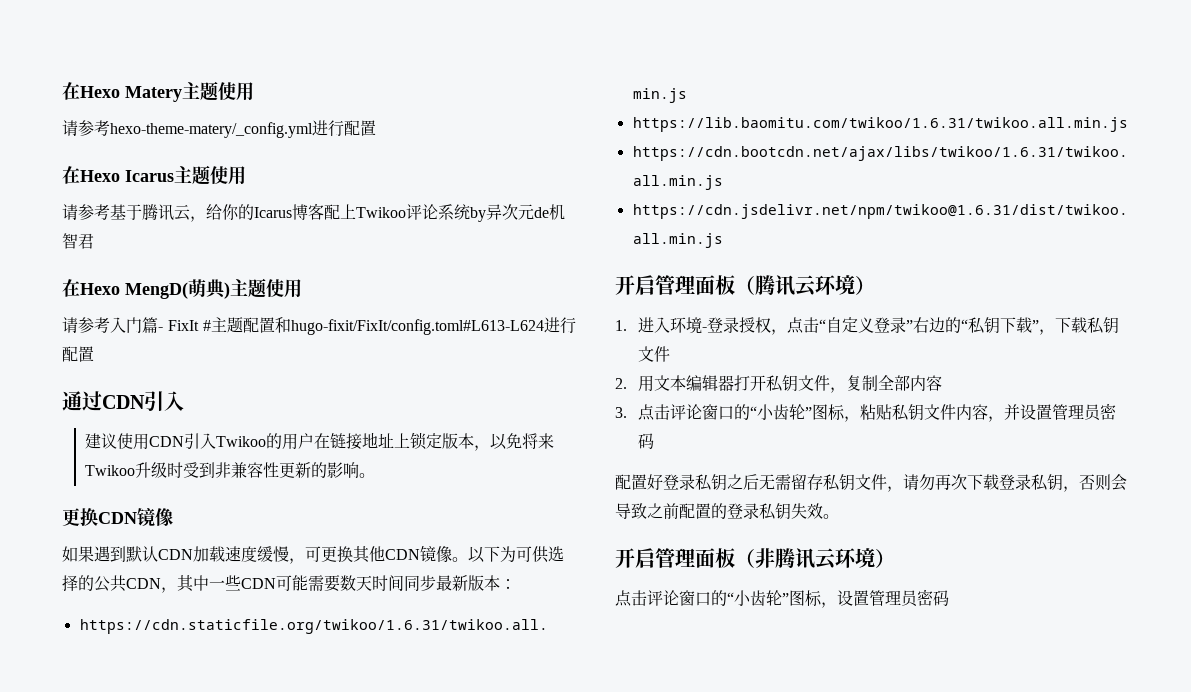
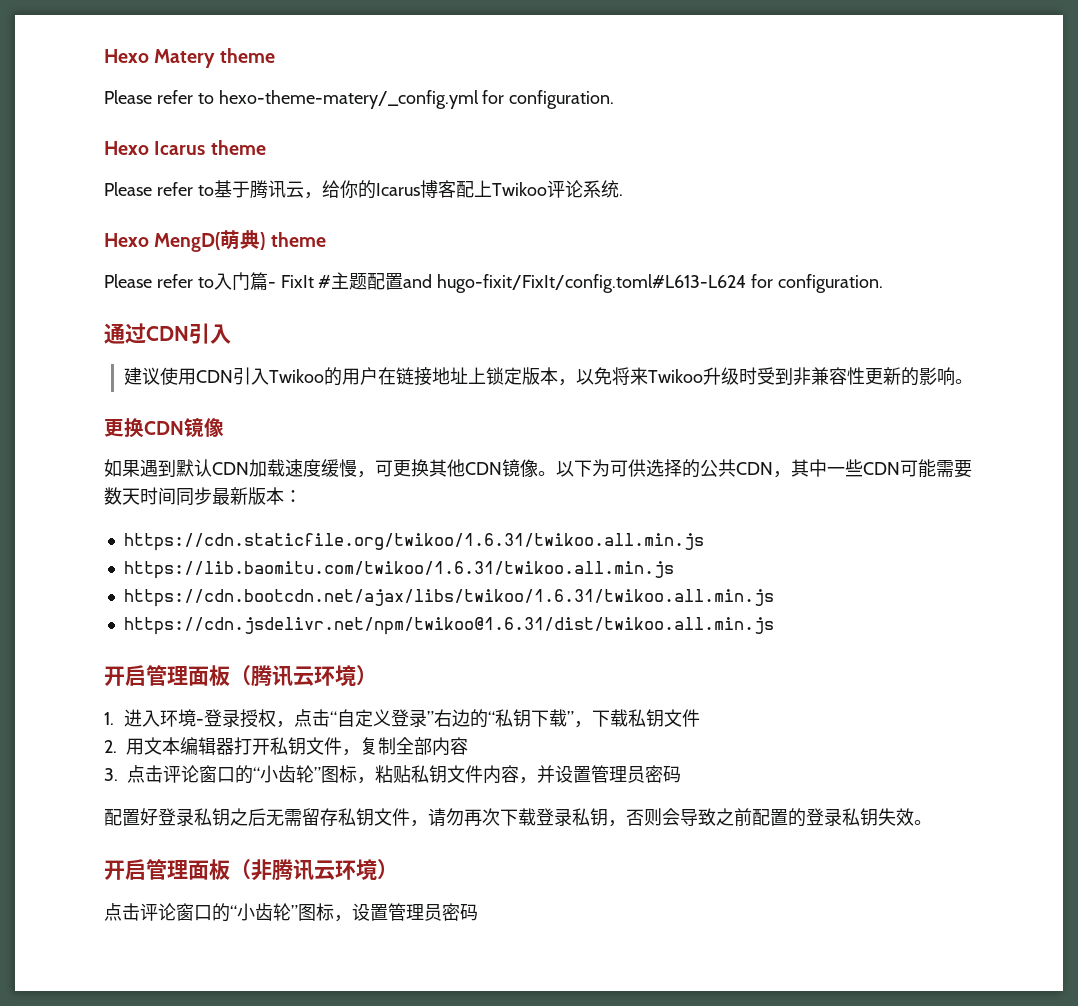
- 在Hexo Matery主题使用
- 请参考hexo-theme-matery/_config.yml进行配置
- 在Hexo Icarus主题使用
- 请参考基于腾讯云，给你的Icarus博客配上Twikoo评论系统by异次元de机智君
- 在Hexo MengD(萌典)主题使用
- 请参考入门篇- FixIt #主题配置和hugo-fixit/FixIt/config.toml#L613-L624进行配置
+ Hexo Matery theme
+ Please refer to hexo-theme-matery/_config.yml for configuration.
+ Hexo Icarus theme
+ Please refer to基于腾讯云，给你的Icarus博客配上Twikoo评论系统.
+ Hexo MengD(萌典) theme
+ Please refer to入门篇- FixIt #主题配置and hugo-fixit/FixIt/config.toml#L613-L624 for configuration.

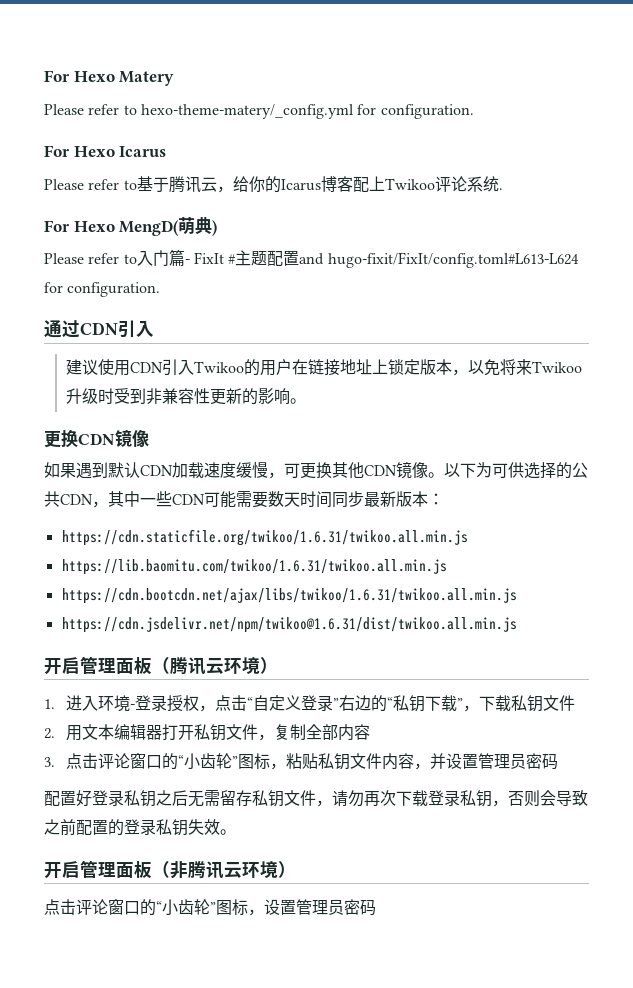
- Hexo Matery theme
+ For Hexo Matery
- Hexo Icarus theme
+ For Hexo Icarus
- Hexo MengD(萌典) theme
+ For Hexo MengD(萌典)

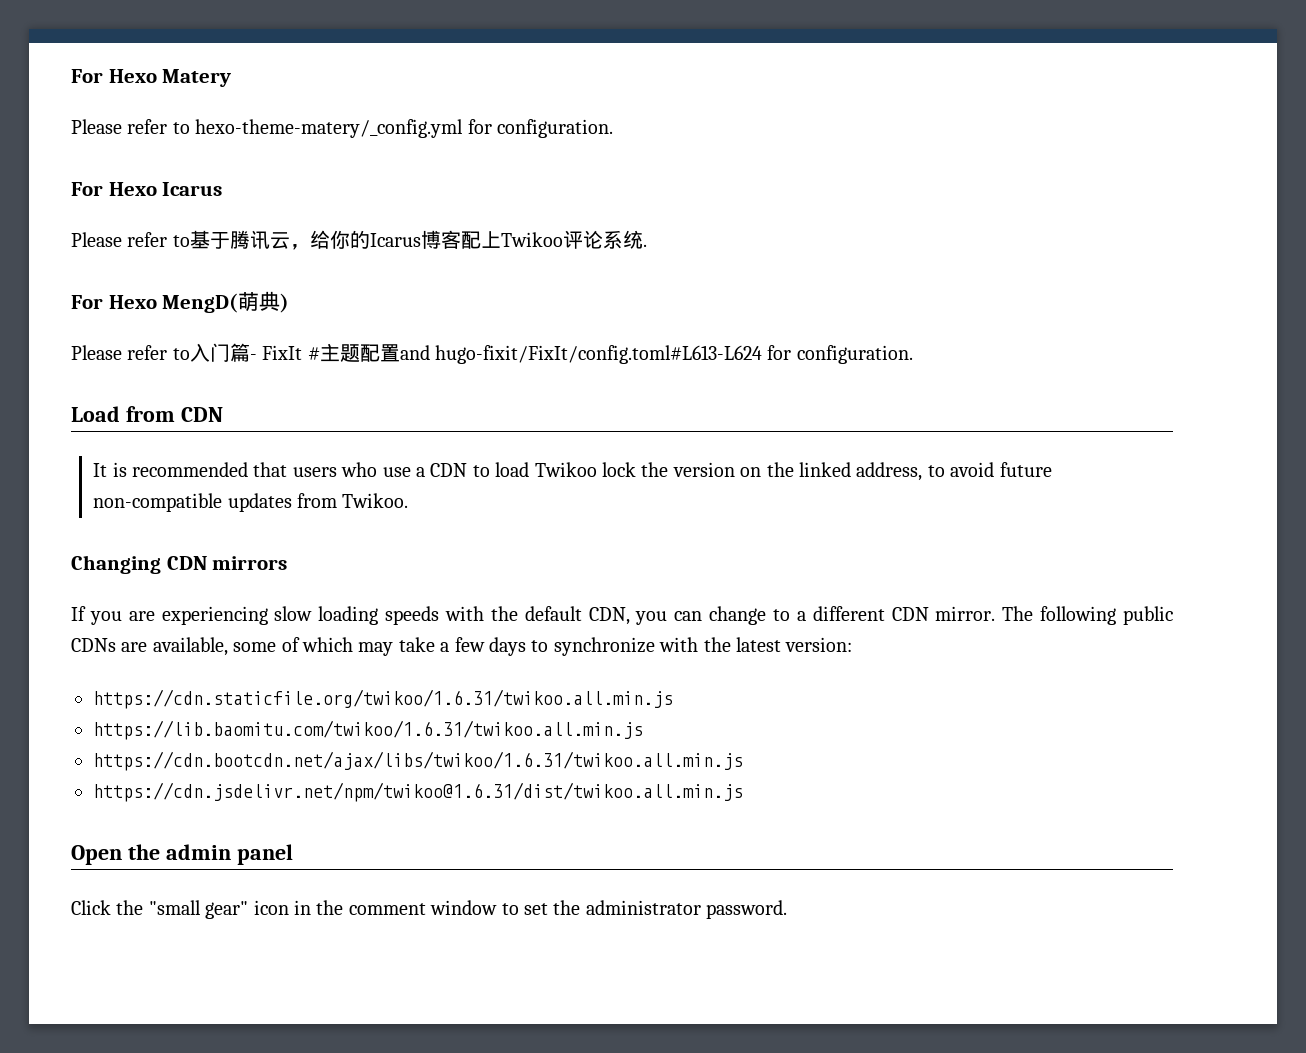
- 通过CDN引入
- 建议使用CDN引入Twikoo的用户在链接地址上锁定版本，以免将来Twikoo升级时受到非兼容性更新的影响。
- 更换CDN镜像
- 如果遇到默认CDN加载速度缓慢，可更换其他CDN镜像。以下为可供选择的公共CDN，其中一些CDN可能需要数天时间同步最新版本：
+ Load from CDN
+ It is recommended that users who use a CDN to load Twikoo lock the version on the linked address, to avoid future non-compatible updates from Twikoo.
+ Changing CDN mirrors
+ If you are experiencing slow loading speeds with the default CDN, you can change to a different CDN mirror. The following public CDNs are available, some of which may take a few days to synchronize with the latest version:
  https://cdn.staticfile.org/twikoo/1.6.31/twikoo.all.min.js
  https://lib.baomitu.com/twikoo/1.6.31/twikoo.all.min.js
  https://cdn.bootcdn.net/ajax/libs/twikoo/1.6.31/twikoo.all.min.js
  https://cdn.jsdelivr.net/npm/twikoo@1.6.31/dist/twikoo.all.min.js
- 开启管理面板（腾讯云环境）
- 1.进入环境-登录授权，点击“自定义登录”右边的“私钥下载”，下载私钥文件
- 2.用文本编辑器打开私钥文件，复制全部内容
- 3.点击评论窗口的“小齿轮”图标，粘贴私钥文件内容，并设置管理员密码
- 配置好登录私钥之后无需留存私钥文件，请勿再次下载登录私钥，否则会导致之前配置的登录私钥失效。
- 开启管理面板（非腾讯云环境）
- 点击评论窗口的“小齿轮”图标，设置管理员密码
+ Open the admin panel
+ Click the "small gear" icon in the comment window to set the administrator password.

